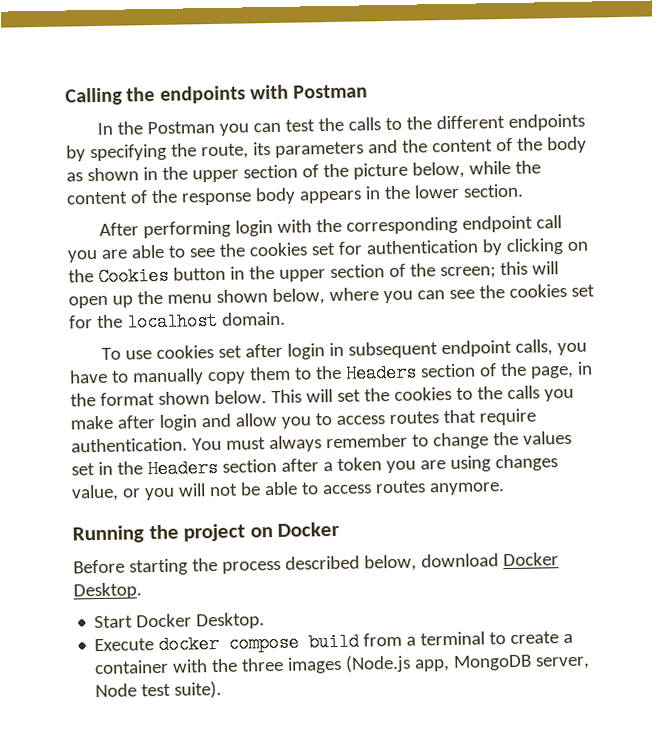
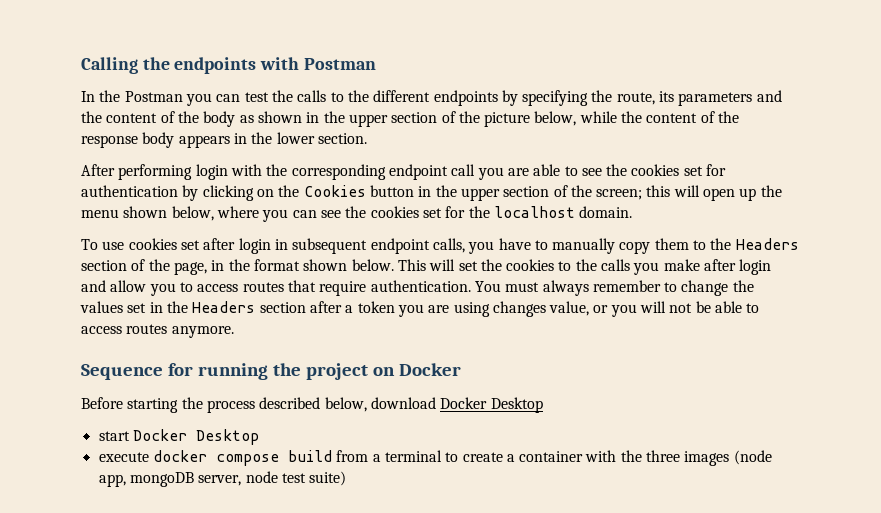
- Running the project on Docker
+ Sequence for running the project on Docker
- Before starting the process described below, download Docker Desktop.
- Start Docker Desktop.
- Execute docker compose build from a terminal to create a container with the three images (Node.js app, MongoDB server, Node test suite).
+ Before starting the process described below, download Docker Desktop
+ start Docker Desktop
+ execute docker compose build from a terminal to create a container with the three images (node app, mongoDB server, node test suite)

